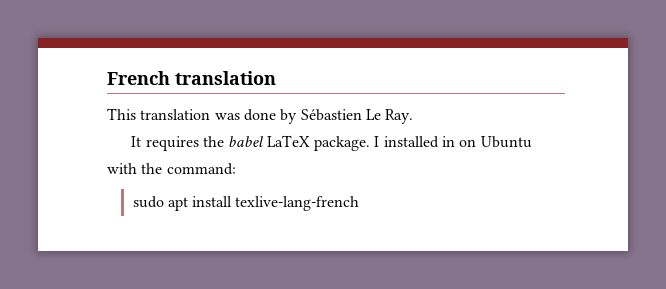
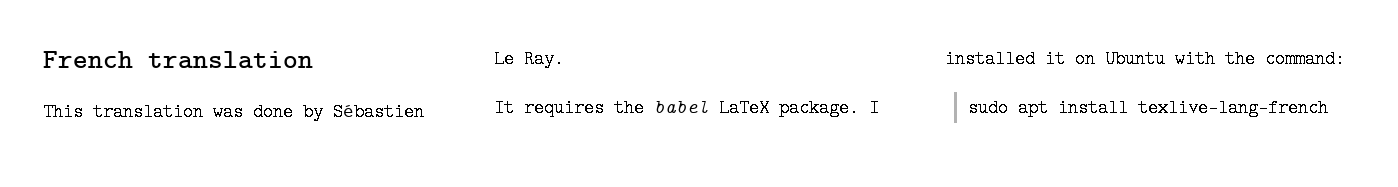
- I installed in on Ubuntu with the command:
+ I installed it on Ubuntu with the command:

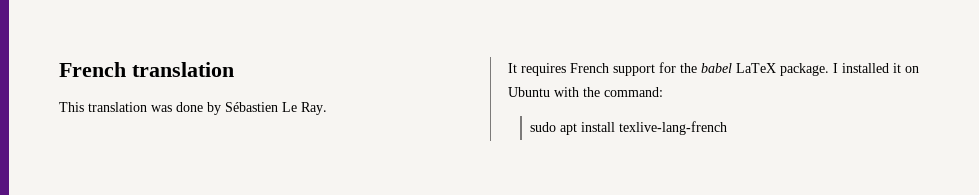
- It requires the babel LaTeX package.
+ It requires French support for the babel LaTeX package.

